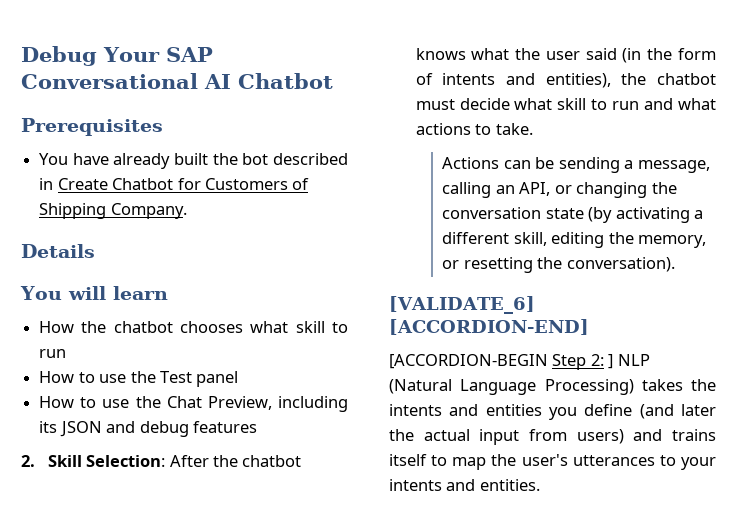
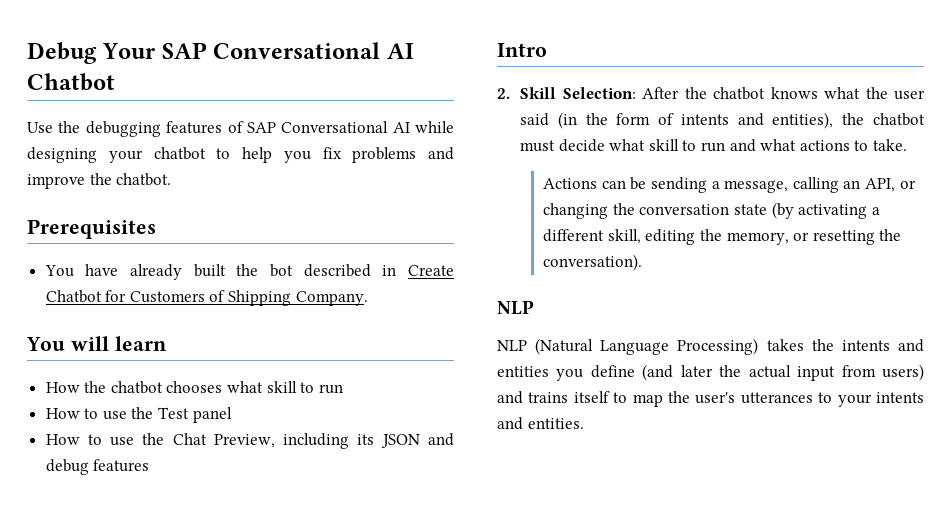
+ Use the debugging features of SAP Conversational AI while designing your chatbot to help you fix problems and improve the chatbot.
- Details
+ Intro
  Actions can be sending a message, calling an API, or changing the conversation state (by activating a different skill, editing the memory, or resetting the conversation).
- [VALIDATE_6] [ACCORDION-END]
- [ACCORDION-BEGIN Step 2: ] NLP (Natural Language Processing) takes the intents and entities you define (and later the actual input from users) and trains itself to map the user's utterances to your intents and entities.
+ NLP
+ NLP (Natural Language Processing) takes the intents and entities you define (and later the actual input from users) and trains itself to map the user's utterances to your intents and entities.

